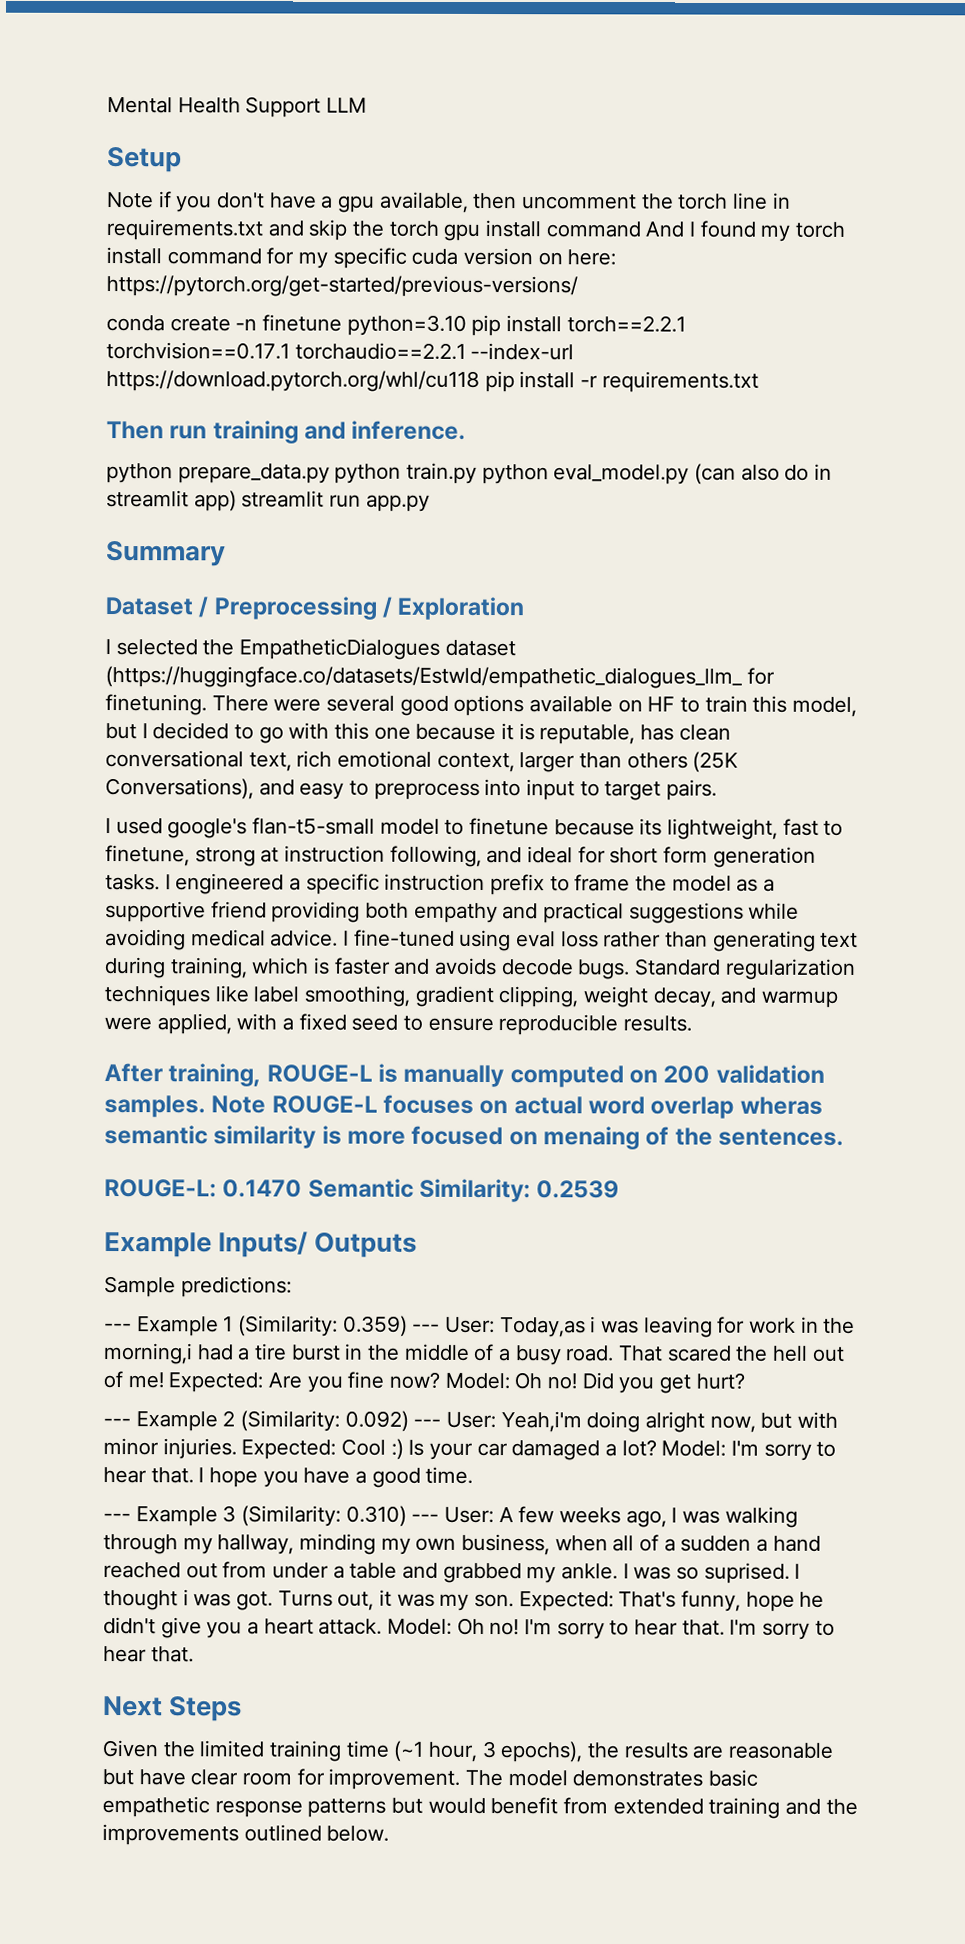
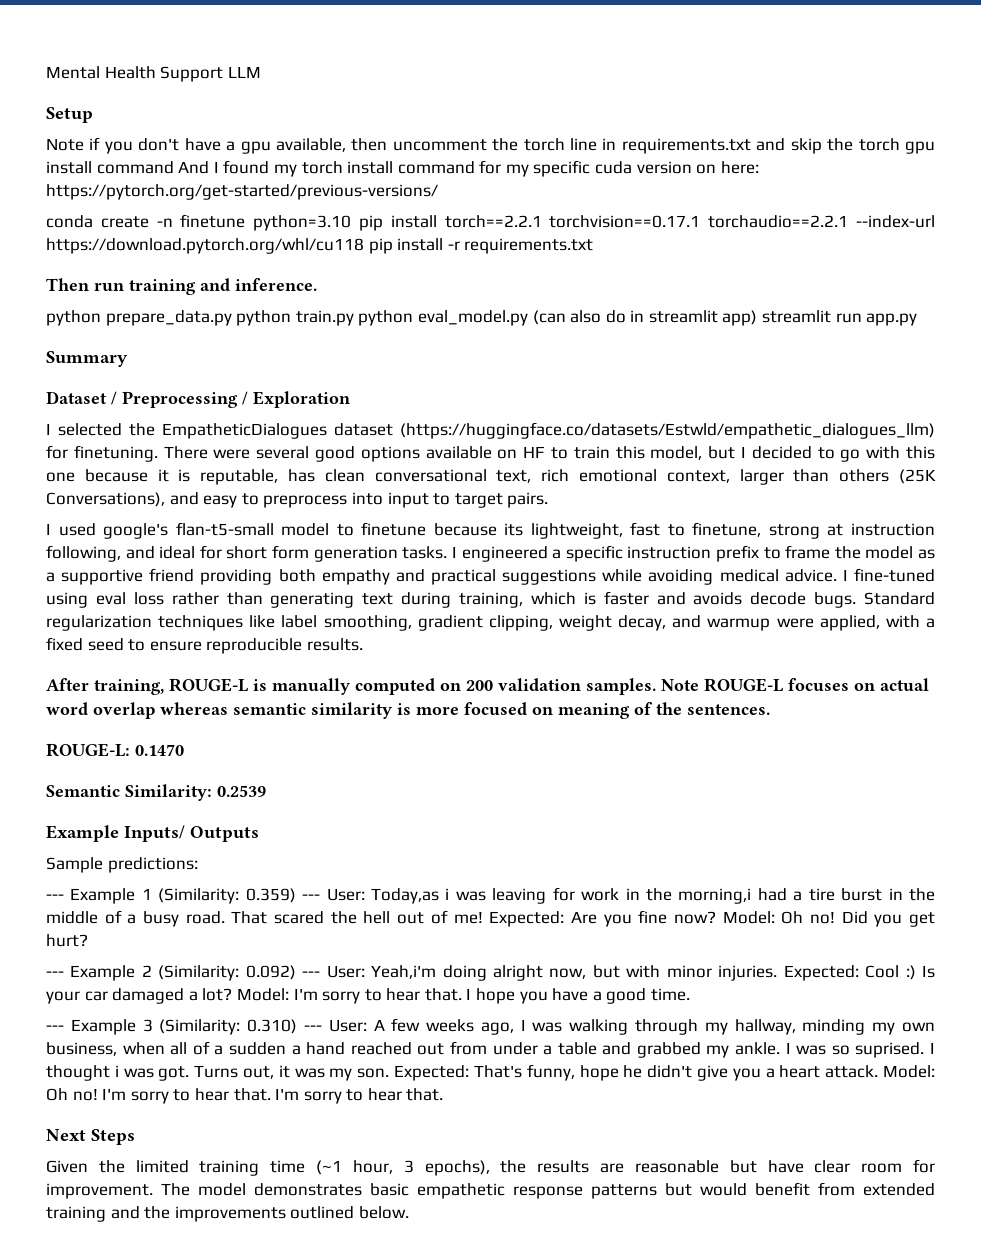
- I selected the EmpatheticDialogues dataset (https://huggingface.co/datasets/Estwld/empathetic_dialogues_llm_ for finetuning.
+ I selected the EmpatheticDialogues dataset (https://huggingface.co/datasets/Estwld/empathetic_dialogues_llm) for finetuning.
- Note ROUGE-L focuses on actual word overlap wheras semantic similarity is more focused on menaing of the sentences.
+ Note ROUGE-L focuses on actual word overlap whereas semantic similarity is more focused on meaning of the sentences.
- ROUGE-L: 0.1470 Semantic Similarity: 0.2539
+ ROUGE-L: 0.1470
+ Semantic Similarity: 0.2539

